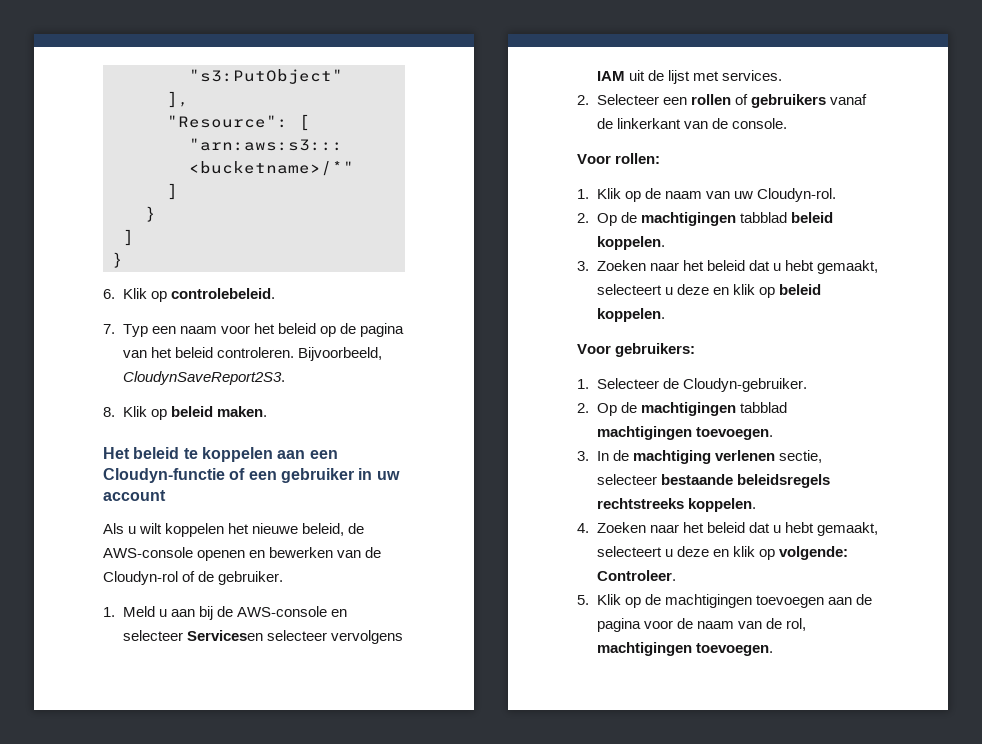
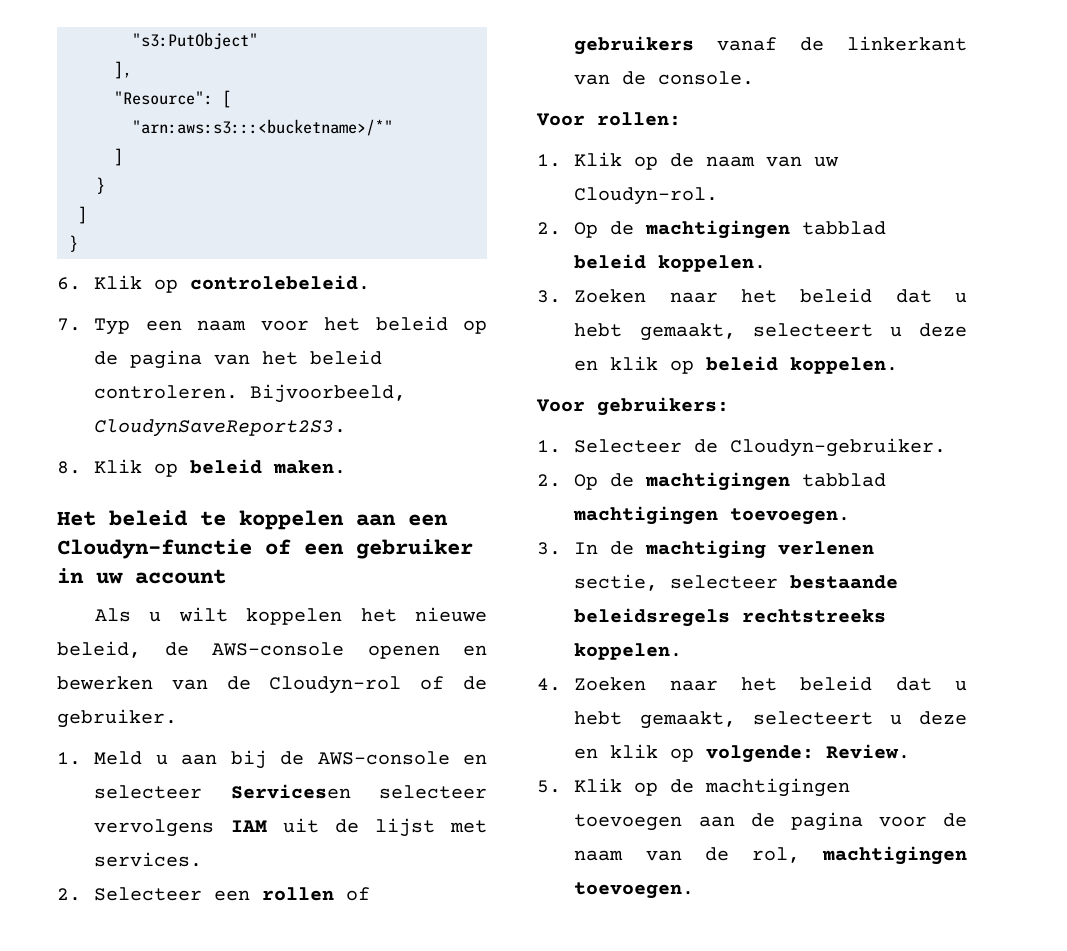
- 4. Zoeken naar het beleid dat u hebt gemaakt, selecteert u deze en klik op volgende: Controleer.
+ 4. Zoeken naar het beleid dat u hebt gemaakt, selecteert u deze en klik op volgende: Review.

